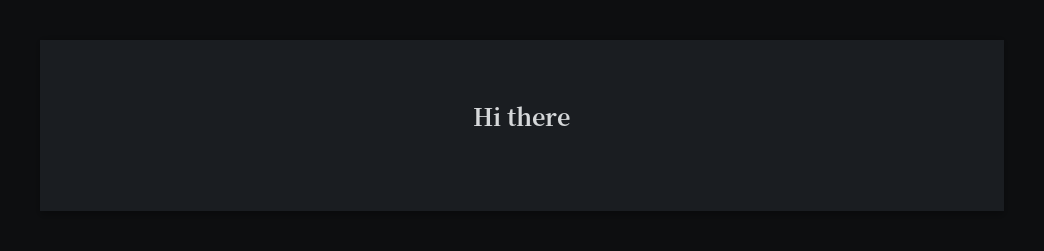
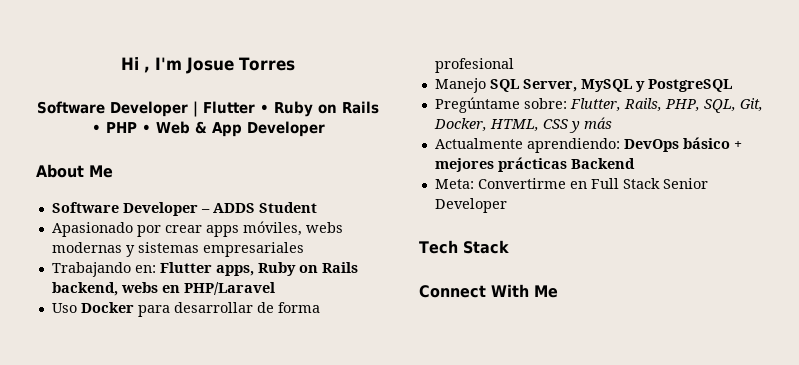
- Hi there
+ Hi , I'm Josue Torres
+ Software Developer | Flutter • Ruby on Rails • PHP • Web & App Developer
+ About Me
+ Software Developer – ADDS Student
+ Apasionado por crear apps móviles, webs modernas y sistemas empresariales
+ Trabajando en: Flutter apps, Ruby on Rails backend, webs en PHP/Laravel
+ Uso Docker para desarrollar de forma profesional
+ Manejo SQL Server, MySQL y PostgreSQL
+ Pregúntame sobre: Flutter, Rails, PHP, SQL, Git, Docker, HTML, CSS y más
+ Actualmente aprendiendo: DevOps básico + mejores prácticas Backend
+ Meta: Convertirme en Full Stack Senior Developer
+ Tech Stack
+ Connect With Me

